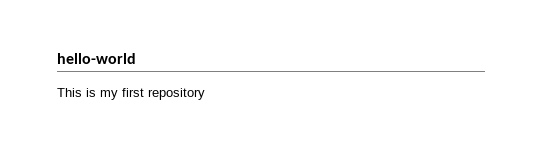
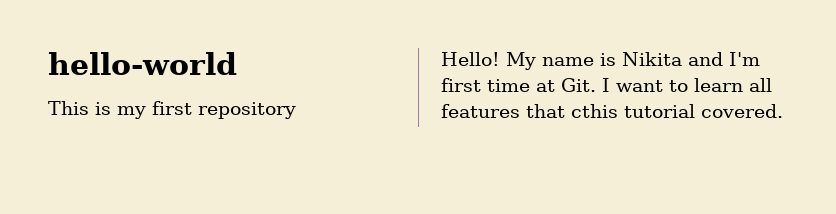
+ Hello! My name is Nikita and I'm first time at Git. I want to learn all features that cthis tutorial covered.

